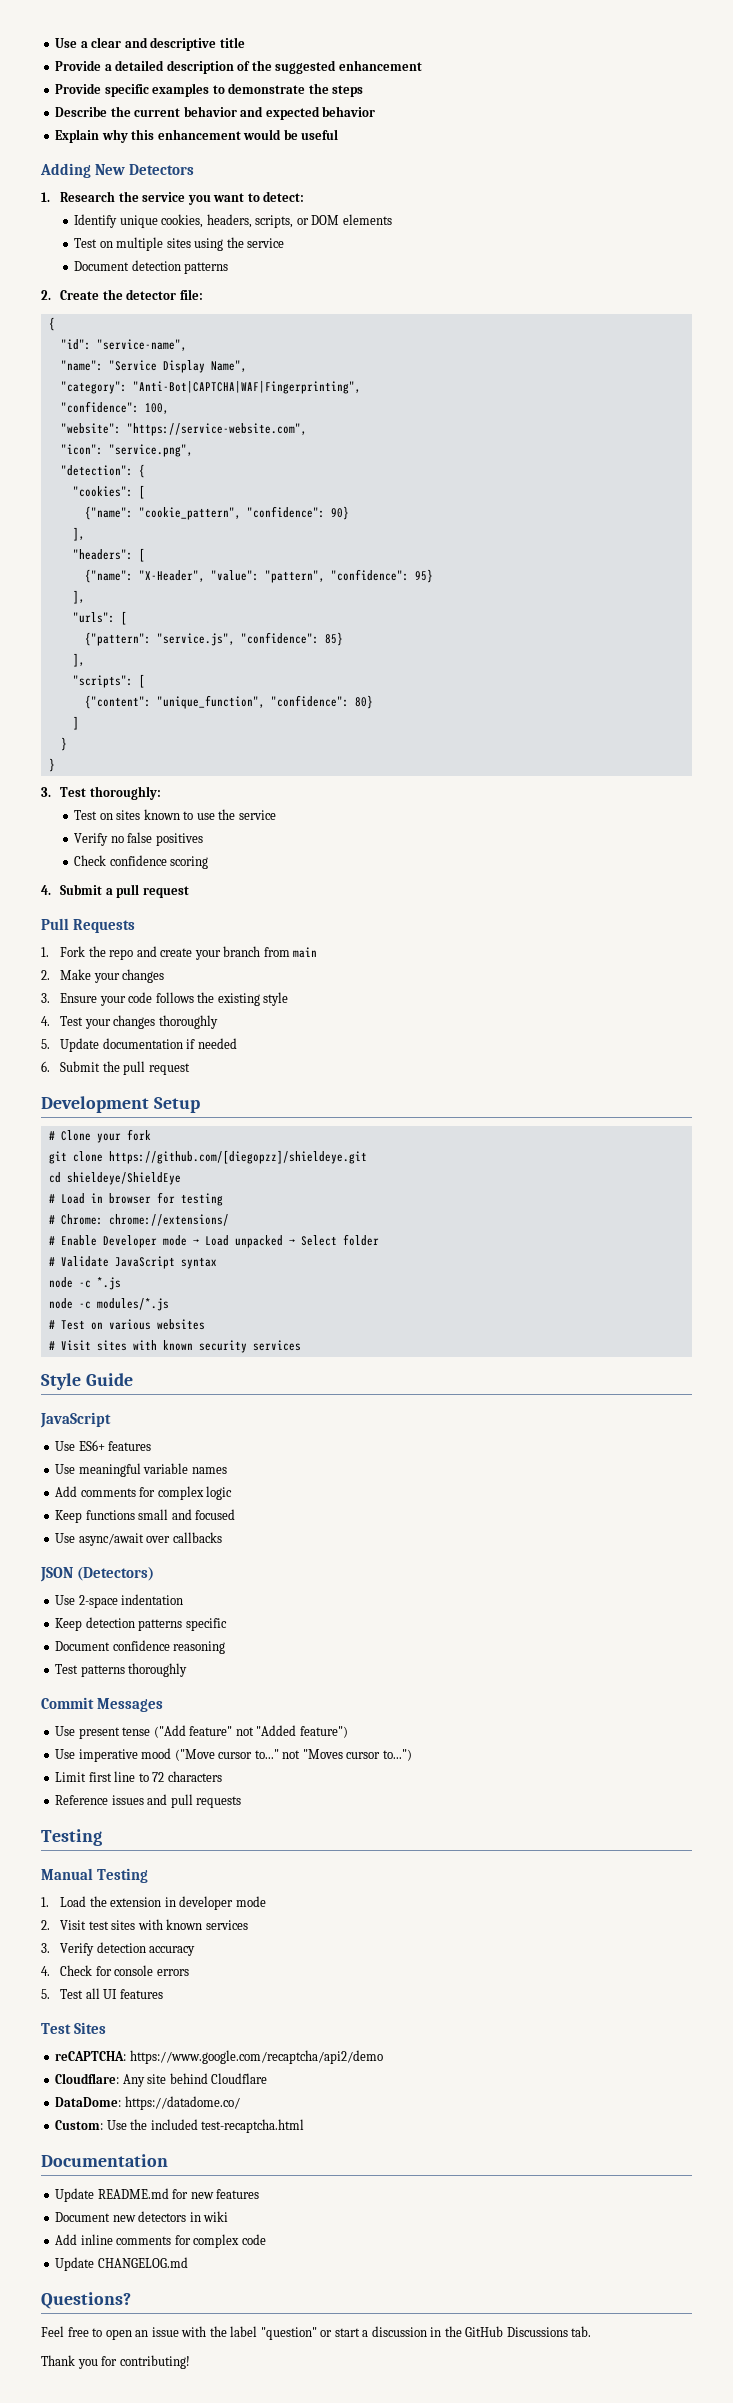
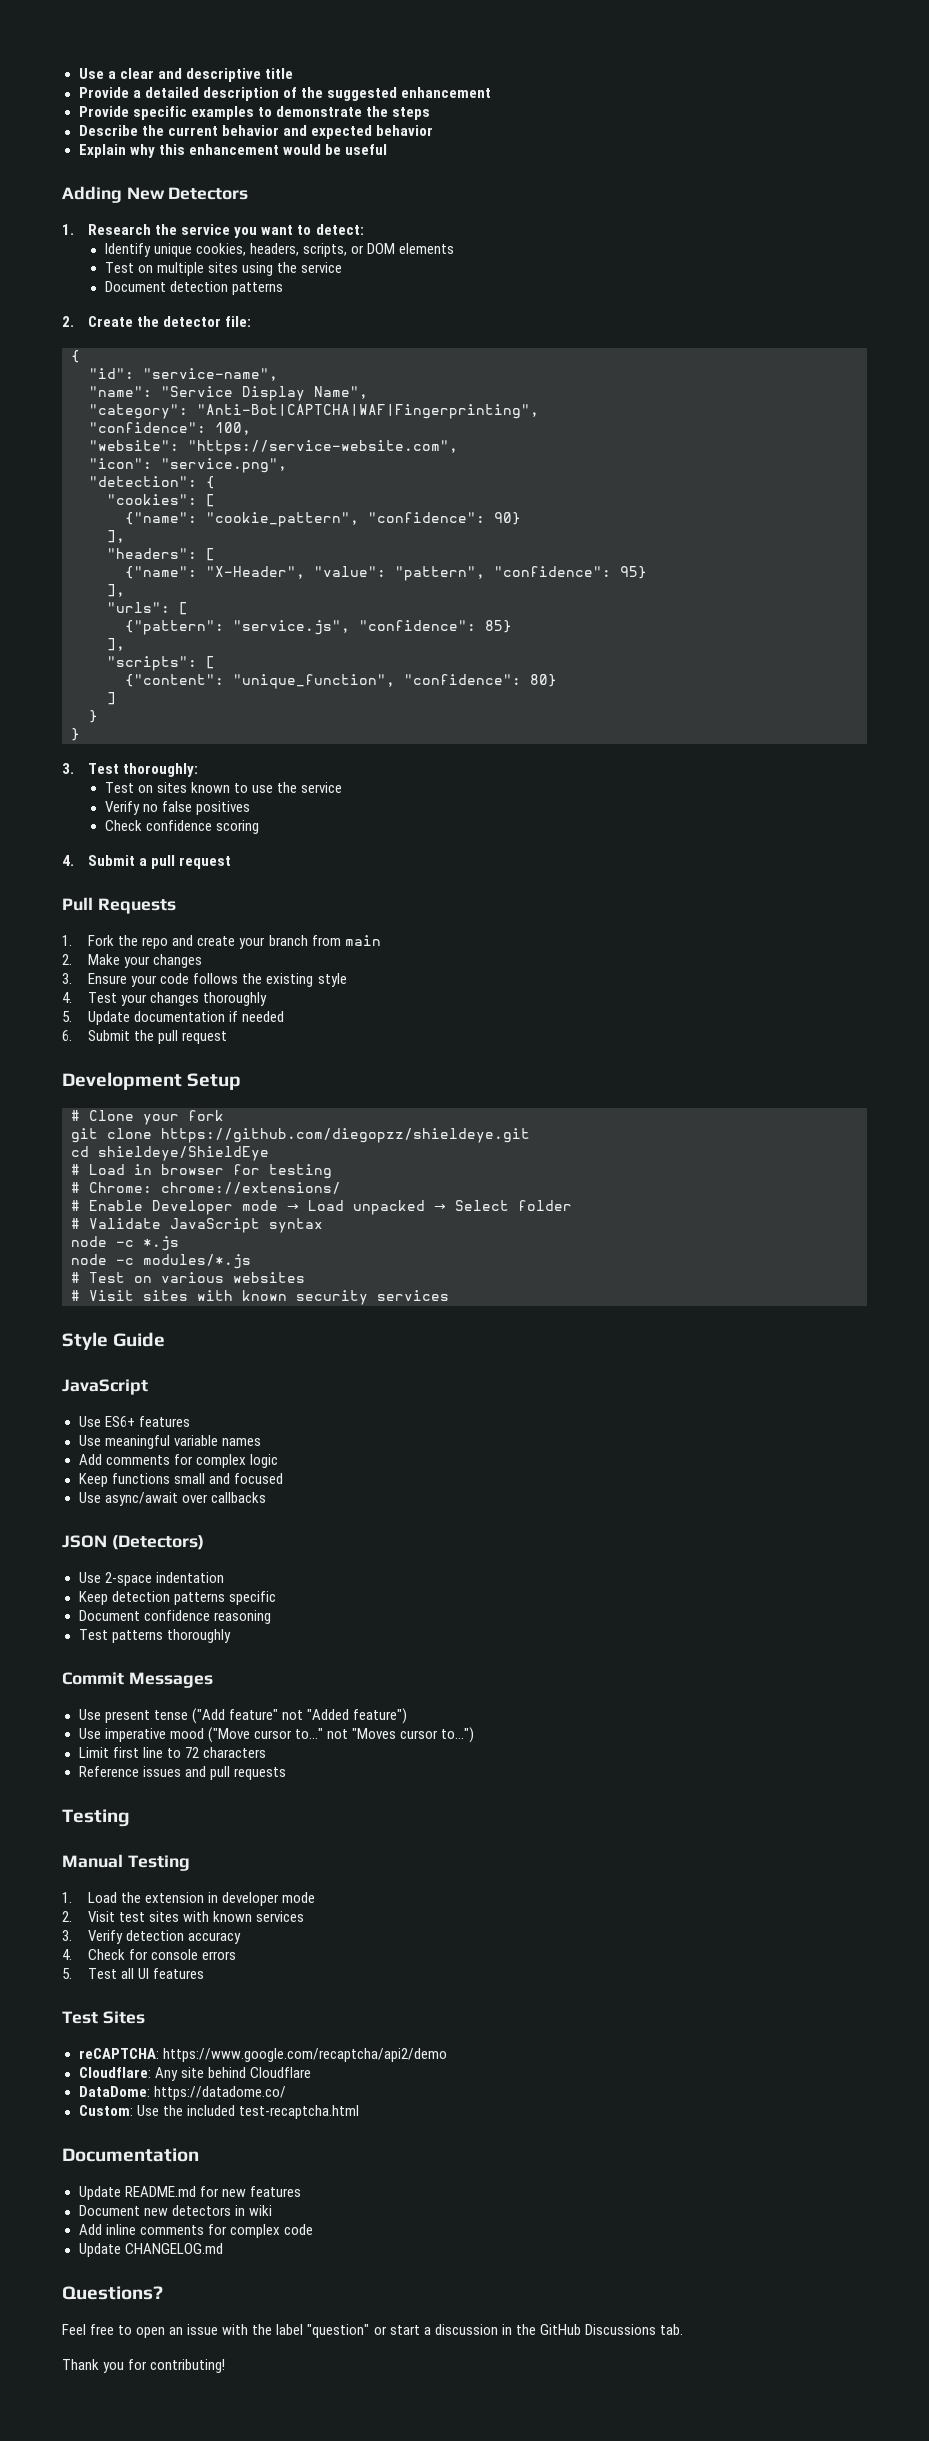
- git clone https://github.com/[diegopzz]/shieldeye.git
+ git clone https://github.com/diegopzz/shieldeye.git

